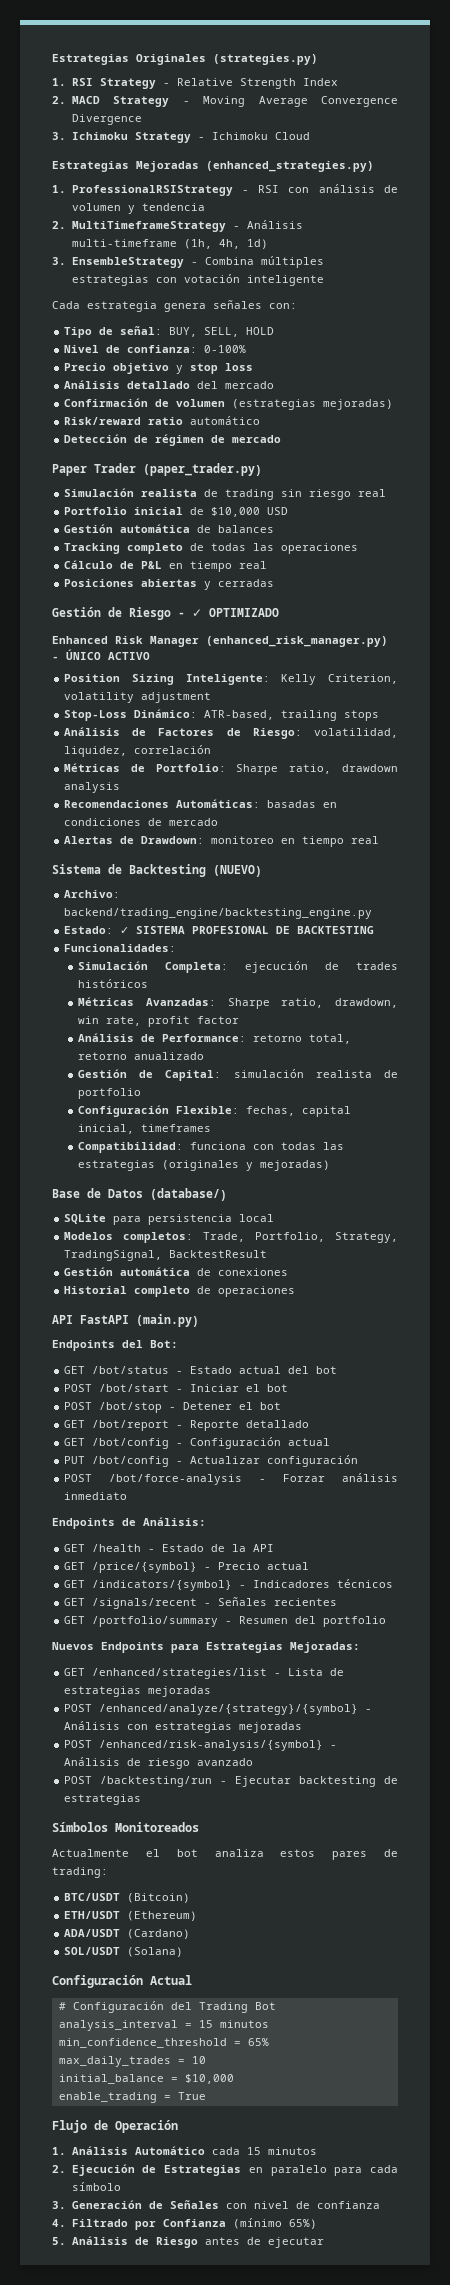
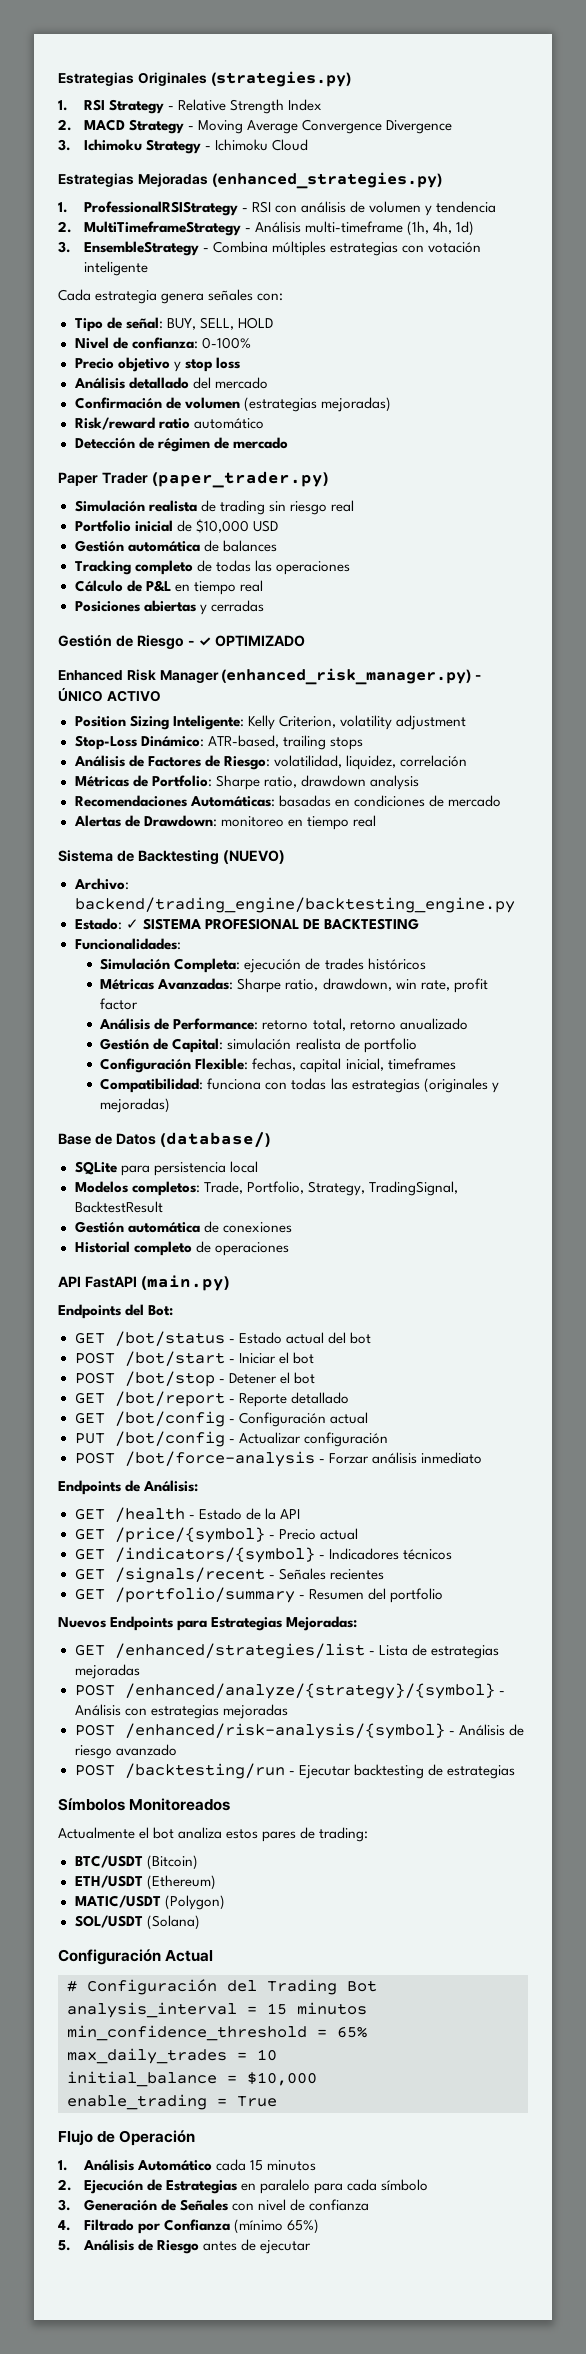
- ADA/USDT (Cardano)
+ MATIC/USDT (Polygon)

